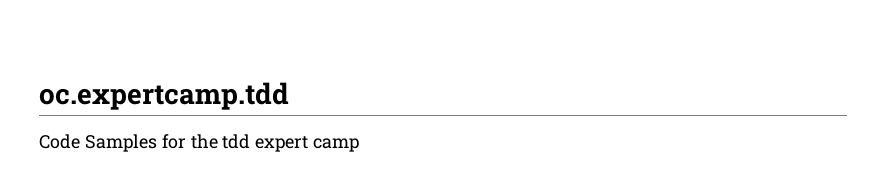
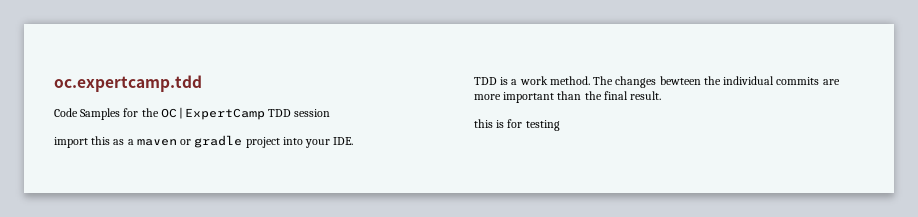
- Code Samples for the tdd expert camp
+ Code Samples for the OC|ExpertCamp TDD session
+ import this as a maven or gradle project into your IDE.
+ TDD is a work method. The changes bewteen the individual commits are more important than the final result.
+ this is for testing

